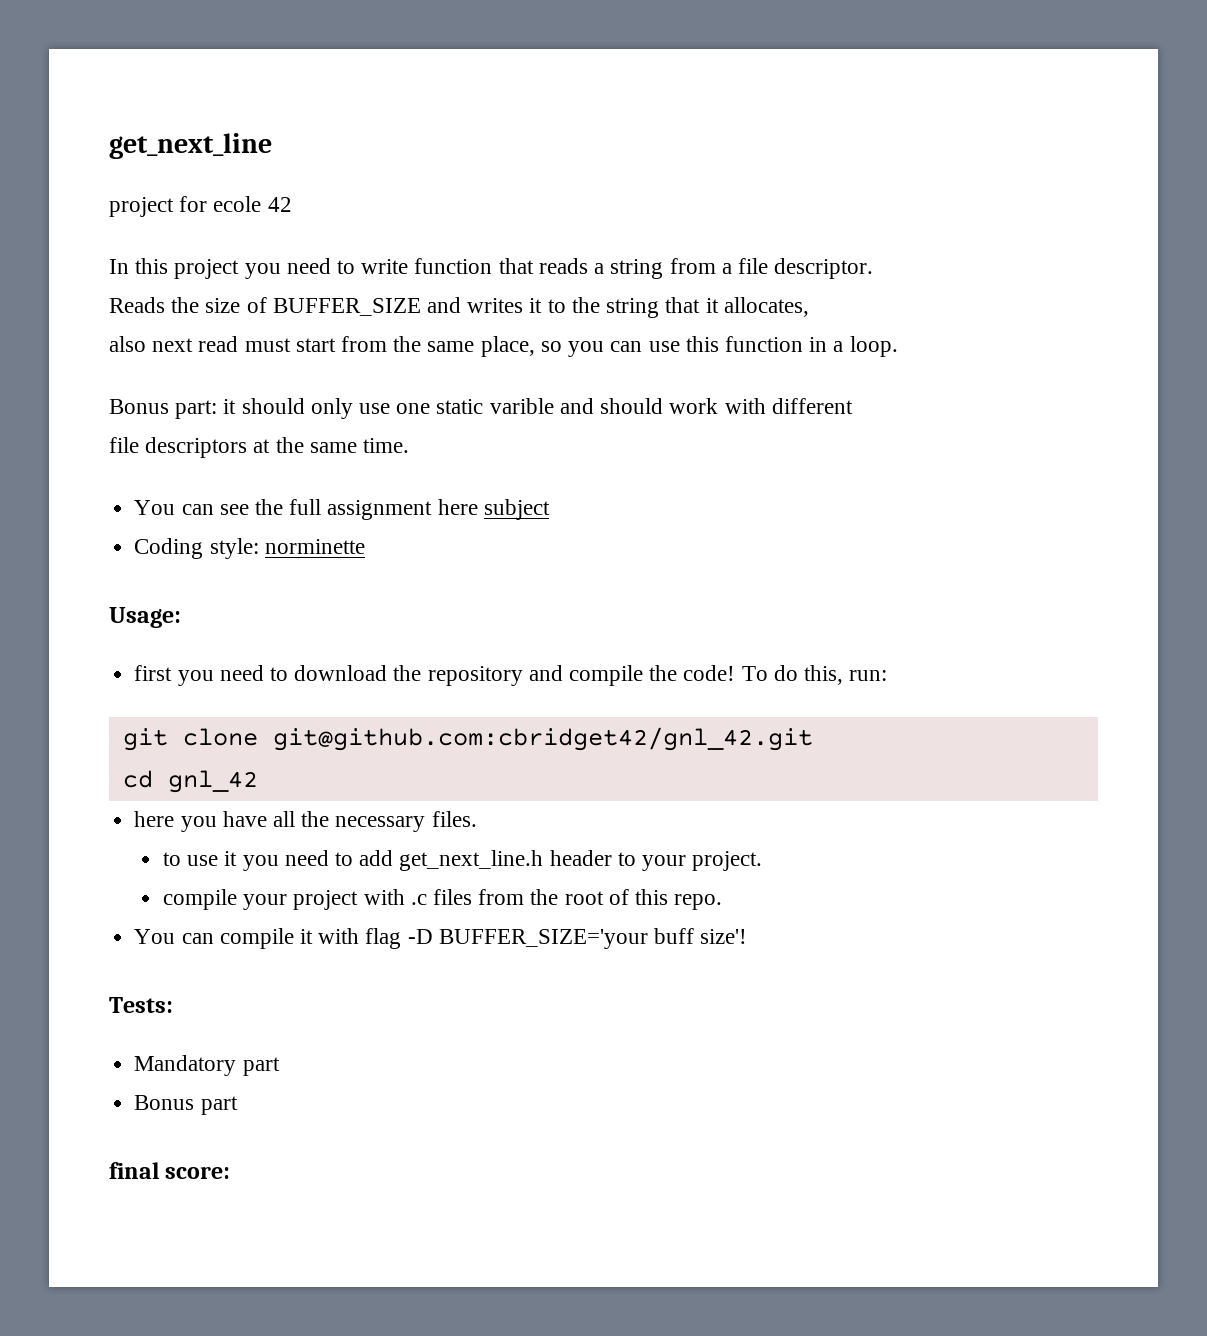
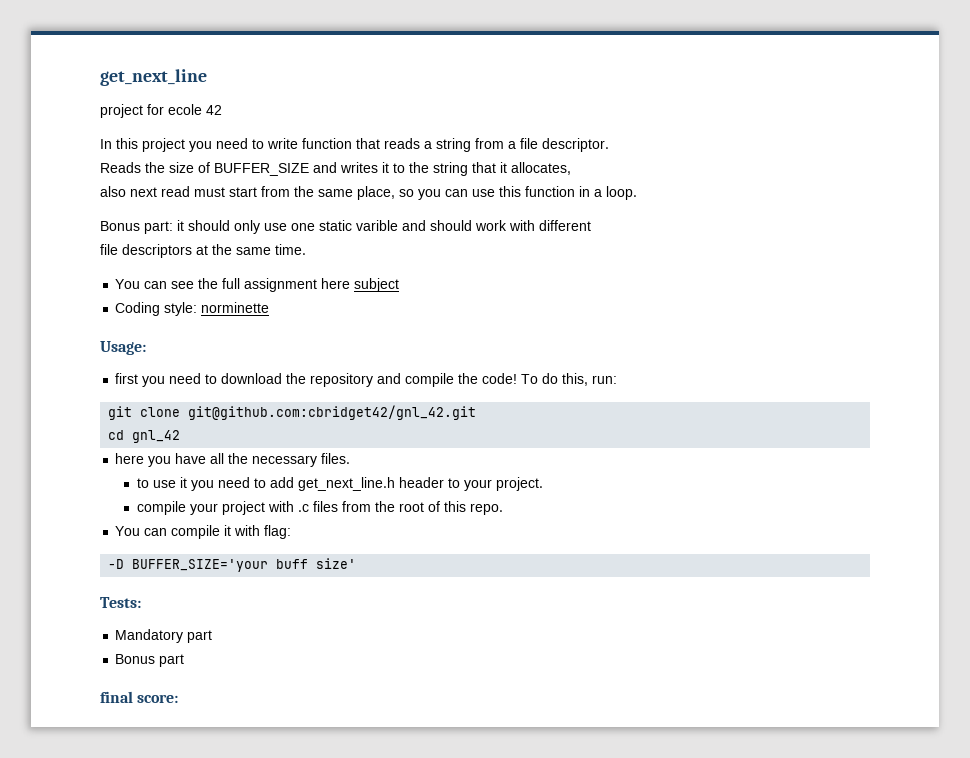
- You can compile it with flag -D BUFFER_SIZE='your buff size'!
+ You can compile it with flag:
+ -D BUFFER_SIZE='your buff size'

